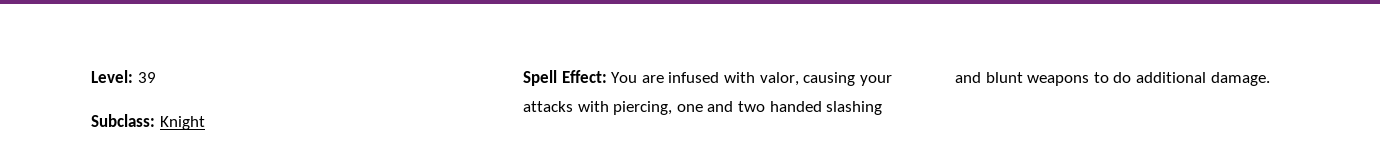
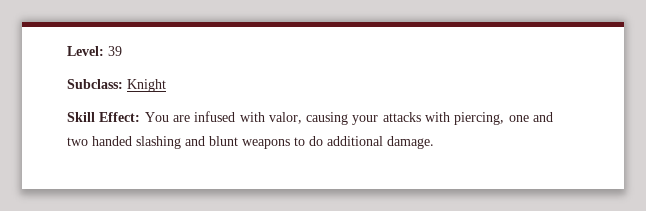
- Spell Effect: You are infused with valor, causing your attacks with piercing, one and two handed slashing and blunt weapons to do additional damage.
+ Skill Effect: You are infused with valor, causing your attacks with piercing, one and two handed slashing and blunt weapons to do additional damage.

